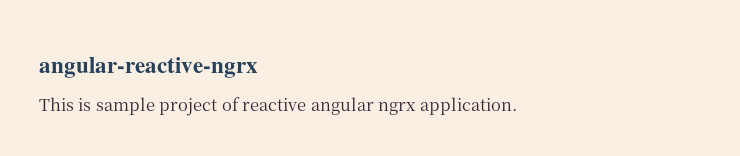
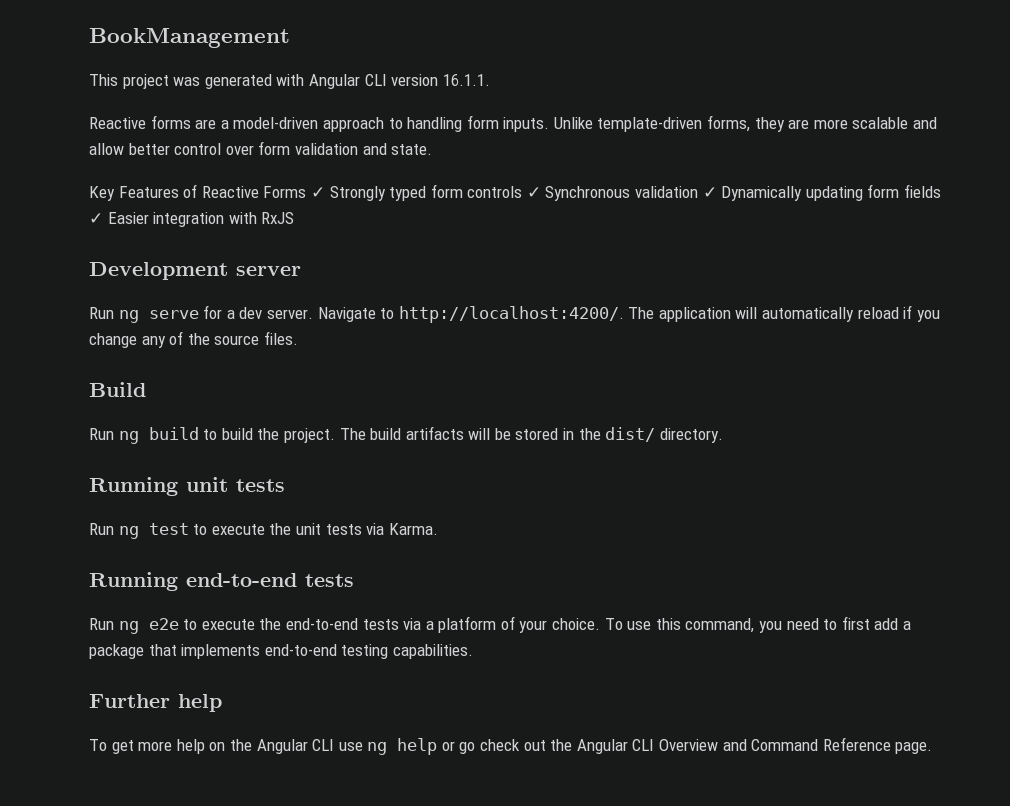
- angular-reactive-ngrx
+ BookManagement
- This is sample project of reactive angular ngrx application.
+ This project was generated with Angular CLI version 16.1.1.
+ Reactive forms are a model-driven approach to handling form inputs. Unlike template-driven forms, they are more scalable and allow better control over form validation and state.
+ Key Features of Reactive Forms ✓ Strongly typed form controls ✓ Synchronous validation ✓ Dynamically updating form fields ✓ Easier integration with RxJS
+ Development server
+ Run ng serve for a dev server. Navigate to http://localhost:4200/. The application will automatically reload if you change any of the source files.
+ Build
+ Run ng build to build the project. The build artifacts will be stored in the dist/ directory.
+ Running unit tests
+ Run ng test to execute the unit tests via Karma.
+ Running end-to-end tests
+ Run ng e2e to execute the end-to-end tests via a platform of your choice. To use this command, you need to first add a package that implements end-to-end testing capabilities.
+ Further help
+ To get more help on the Angular CLI use ng help or go check out the Angular CLI Overview and Command Reference page.

